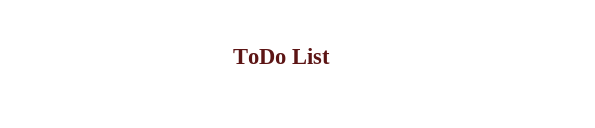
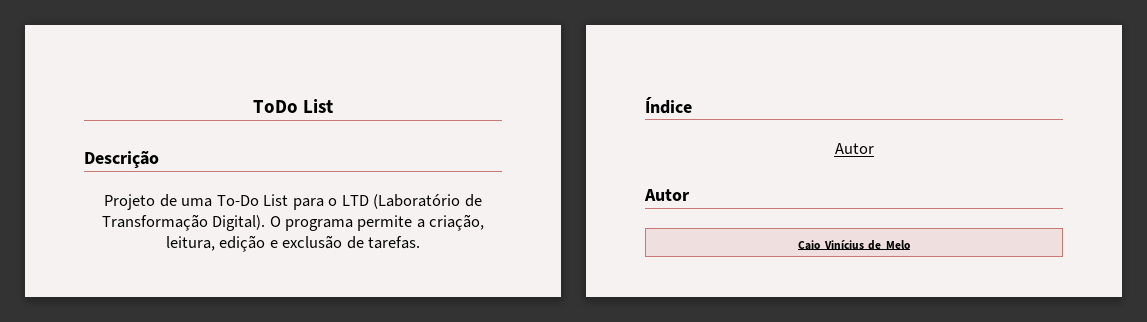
+ Descrição
+ Projeto de uma To-Do List para o LTD (Laboratório de Transformação Digital). O programa permite a criação, leitura, edição e exclusão de tarefas.
+ Índice
+ Autor
+ Autor
+ Caio Vinícius de Melo

